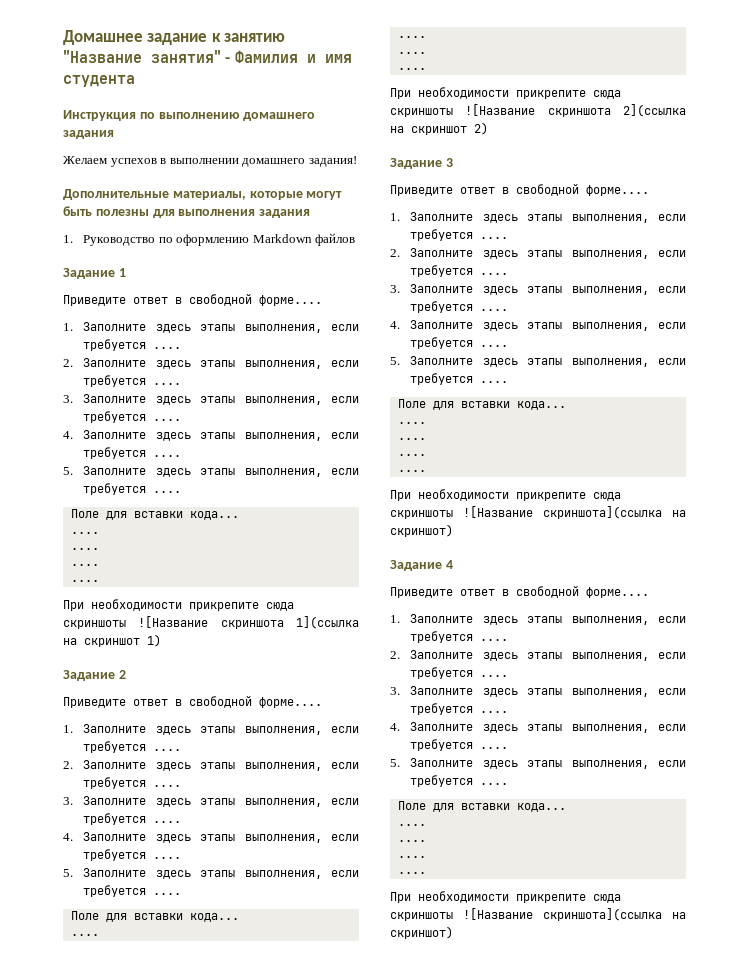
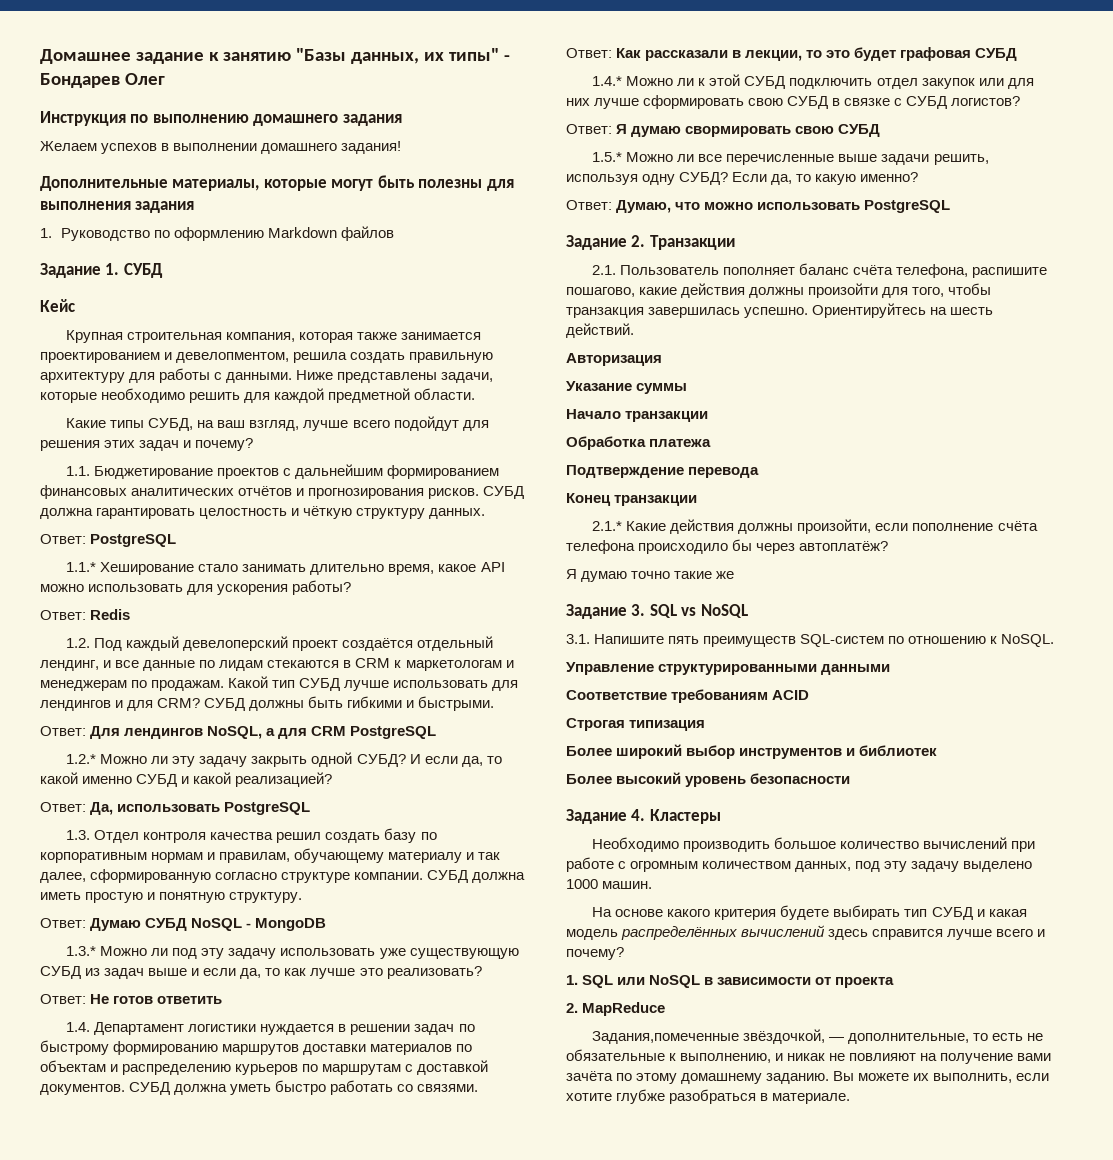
- Домашнее задание к занятию "Название занятия" - Фамилия и имя студента
+ Домашнее задание к занятию "Базы данных, их типы" - Бондарев Олег
- Задание 1
- Приведите ответ в свободной форме....
- 1. Заполните здесь этапы выполнения, если требуется ....
- 2. Заполните здесь этапы выполнения, если требуется ....
- 3. Заполните здесь этапы выполнения, если требуется ....
- 4. Заполните здесь этапы выполнения, если требуется ....
- 5. Заполните здесь этапы выполнения, если требуется ....
- Поле для вставки кода...
- ....
- ....
- ....
- ....
- При необходимости прикрепитe сюда скриншоты ![Название скриншота 1](ссылка на скриншот 1)
- Задание 2
- Приведите ответ в свободной форме....
- 1. Заполните здесь этапы выполнения, если требуется ....
- 2. Заполните здесь этапы выполнения, если требуется ....
- 3. Заполните здесь этапы выполнения, если требуется ....
- 4. Заполните здесь этапы выполнения, если требуется ....
- 5. Заполните здесь этапы выполнения, если требуется ....
- Поле для вставки кода...
- ....
- ....
- ....
- ....
- При необходимости прикрепитe сюда скриншоты ![Название скриншота 2](ссылка на скриншот 2)
- Задание 3
- Приведите ответ в свободной форме....
- 1. Заполните здесь этапы выполнения, если требуется ....
- 2. Заполните здесь этапы выполнения, если требуется ....
- 3. Заполните здесь этапы выполнения, если требуется ....
- 4. Заполните здесь этапы выполнения, если требуется ....
- 5. Заполните здесь этапы выполнения, если требуется ....
- Поле для вставки кода...
- ....
- ....
- ....
- ....
- При необходимости прикрепитe сюда скриншоты ![Название скриншота](ссылка на скриншот)
- Задание 4
- Приведите ответ в свободной форме....
- 1. Заполните здесь этапы выполнения, если требуется ....
- 2. Заполните здесь этапы выполнения, если требуется ....
- 3. Заполните здесь этапы выполнения, если требуется ....
- 4. Заполните здесь этапы выполнения, если требуется ....
- 5. Заполните здесь этапы выполнения, если требуется ....
- Поле для вставки кода...
- ....
- ....
- ....
- ....
- При необходимости прикрепитe сюда скриншоты ![Название скриншота](ссылка на скриншот)
+ Задание 1. СУБД
+ Кейс
+ Крупная строительная компания, которая также занимается проектированием и девелопментом, решила создать правильную архитектуру для работы с данными. Ниже представлены задачи, которые необходимо решить для каждой предметной области.
+ Какие типы СУБД, на ваш взгляд, лучше всего подойдут для решения этих задач и почему?
+ 1.1. Бюджетирование проектов с дальнейшим формированием финансовых аналитических отчётов и прогнозирования рисков. СУБД должна гарантировать целостность и чёткую структуру данных.
+ Ответ: PostgreSQL
+ 1.1.* Хеширование стало занимать длительно время, какое API можно использовать для ускорения работы?
+ Ответ: Redis
+ 1.2. Под каждый девелоперский проект создаётся отдельный лендинг, и все данные по лидам стекаются в CRM к маркетологам и менеджерам по продажам. Какой тип СУБД лучше использовать для лендингов и для CRM? СУБД должны быть гибкими и быстрыми.
+ Ответ: Для лендингов NoSQL, а для CRM PostgreSQL
+ 1.2.* Можно ли эту задачу закрыть одной СУБД? И если да, то какой именно СУБД и какой реализацией?
+ Ответ: Да, использовать PostgreSQL
+ 1.3. Отдел контроля качества решил создать базу по корпоративным нормам и правилам, обучающему материалу и так далее, сформированную согласно структуре компании. СУБД должна иметь простую и понятную структуру.
+ Ответ: Думаю СУБД NoSQL - MongoDB
+ 1.3.* Можно ли под эту задачу использовать уже существующую СУБД из задач выше и если да, то как лучше это реализовать?
+ Ответ: Не готов ответить
+ 1.4. Департамент логистики нуждается в решении задач по быстрому формированию маршрутов доставки материалов по объектам и распределению курьеров по маршрутам с доставкой документов. СУБД должна уметь быстро работать со связями.
+ Ответ: Как рассказали в лекции, то это будет графовая СУБД
+ 1.4.* Можно ли к этой СУБД подключить отдел закупок или для них лучше сформировать свою СУБД в связке с СУБД логистов?
+ Ответ: Я думаю свормировать свою СУБД
+ 1.5.* Можно ли все перечисленные выше задачи решить, используя одну СУБД? Если да, то какую именно?
+ Ответ: Думаю, что можно использовать PostgreSQL
+ Задание 2. Транзакции
+ 2.1. Пользователь пополняет баланс счёта телефона, распишите пошагово, какие действия должны произойти для того, чтобы транзакция завершилась успешно. Ориентируйтесь на шесть действий.
+ Авторизация
+ Указание суммы
+ Начало транзакции
+ Обработка платежа
+ Подтверждение перевода
+ Конец транзакции
+ 2.1.* Какие действия должны произойти, если пополнение счёта телефона происходило бы через автоплатёж?
+ Я думаю точно такие же
+ Задание 3. SQL vs NoSQL
+ 3.1. Напишите пять преимуществ SQL-систем по отношению к NoSQL.
+ Управление структурированными данными
+ Соответствие требованиям ACID
+ Строгая типизация
+ Более широкий выбор инструментов и библиотек
+ Более высокий уровень безопасности
+ Задание 4. Кластеры
+ Необходимо производить большое количество вычислений при работе с огромным количеством данных, под эту задачу выделено 1000 машин.
+ На основе какого критерия будете выбирать тип СУБД и какая модель распределённых вычислений здесь справится лучше всего и почему?
+ 1. SQL или NoSQL в зависимости от проекта
+ 2. MapReduce
+ Задания,помеченные звёздочкой, — дополнительные, то есть не обязательные к выполнению, и никак не повлияют на получение вами зачёта по этому домашнему заданию. Вы можете их выполнить, если хотите глубже разобраться в материале.

